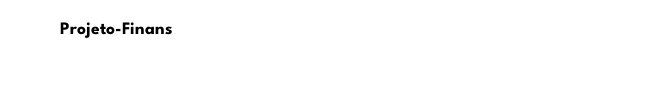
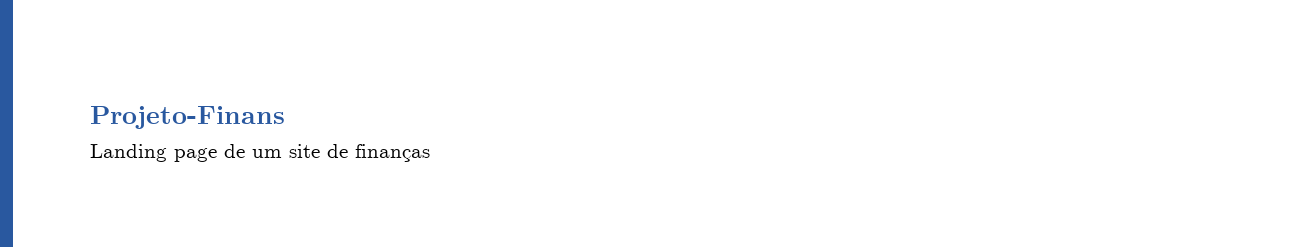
+ Landing page de um site de finanças

